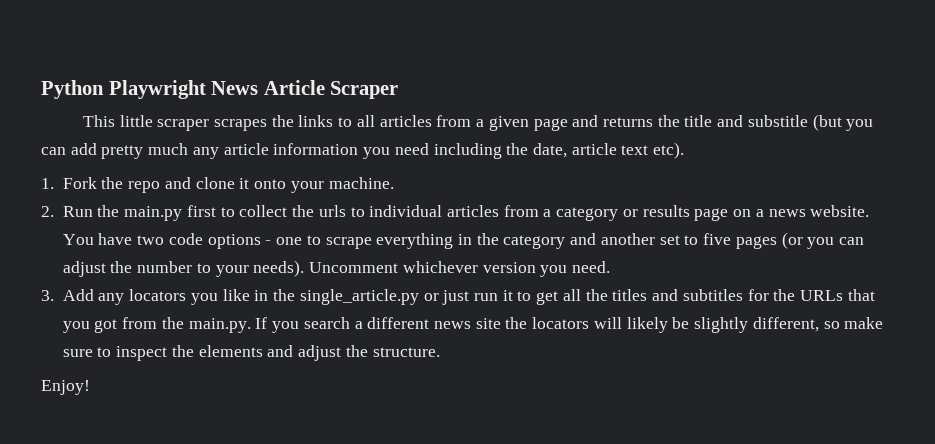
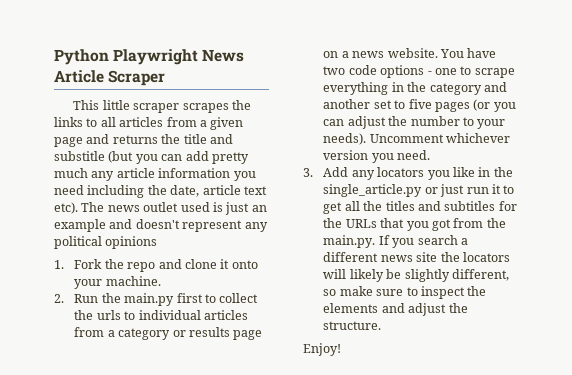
+ The news outlet used is just an example and doesn't represent any political opinions

